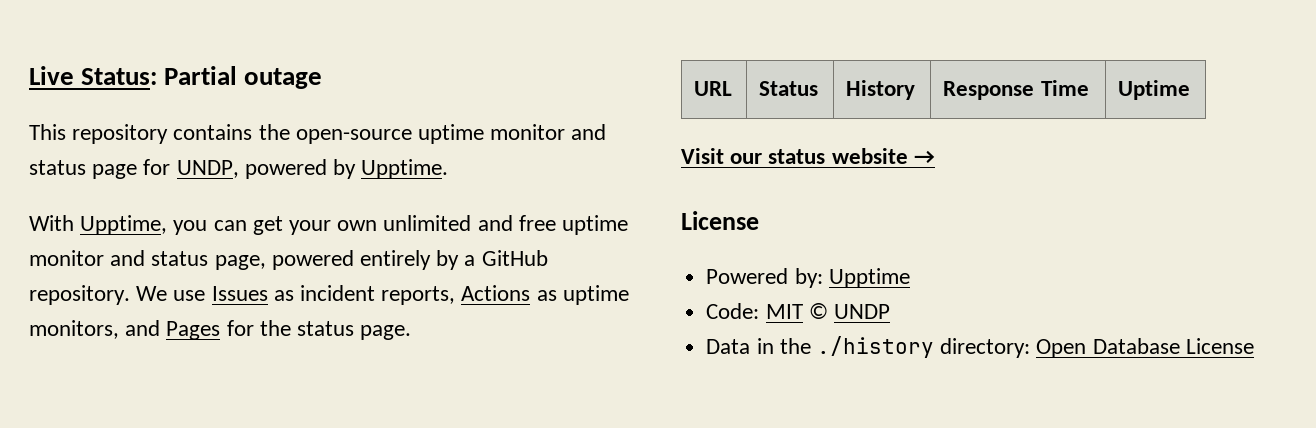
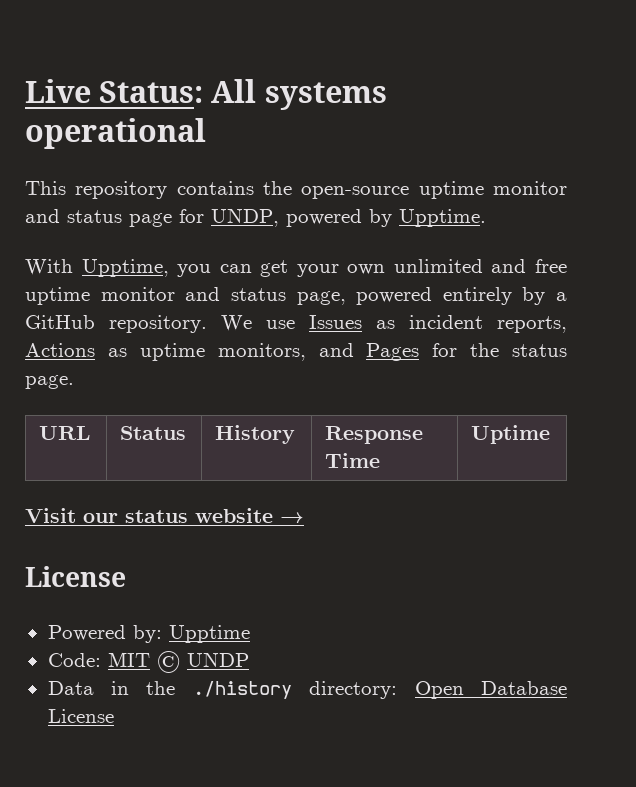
- Live Status: Partial outage
+ Live Status: All systems operational

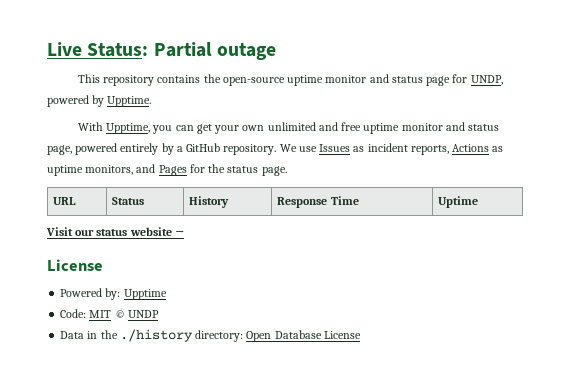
- Live Status: All systems operational
+ Live Status: Partial outage

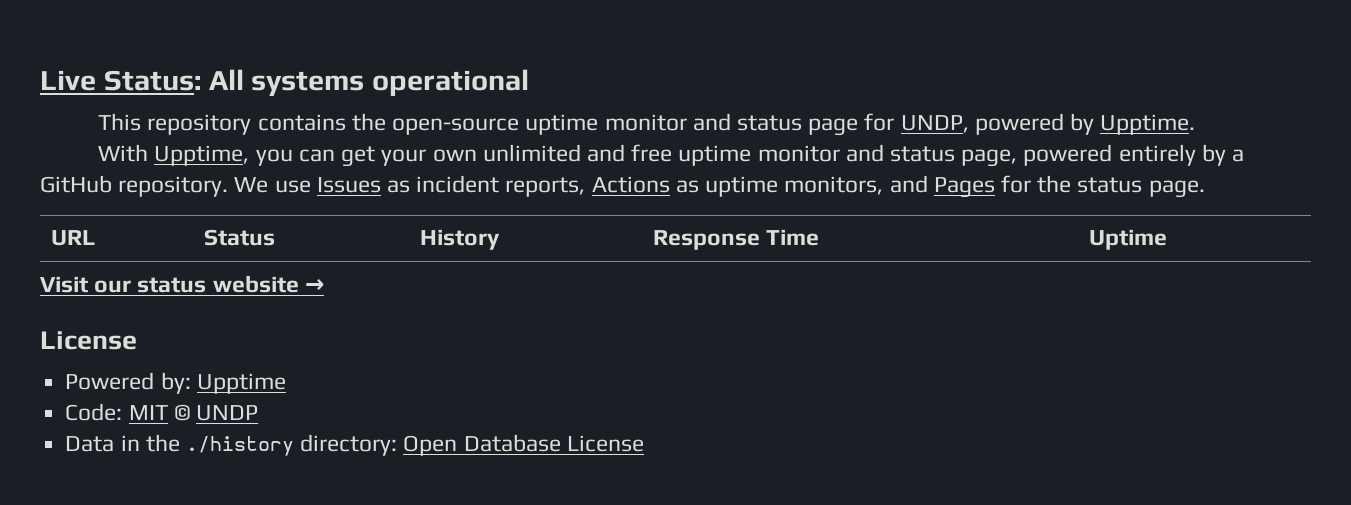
- Live Status: Partial outage
+ Live Status: All systems operational

